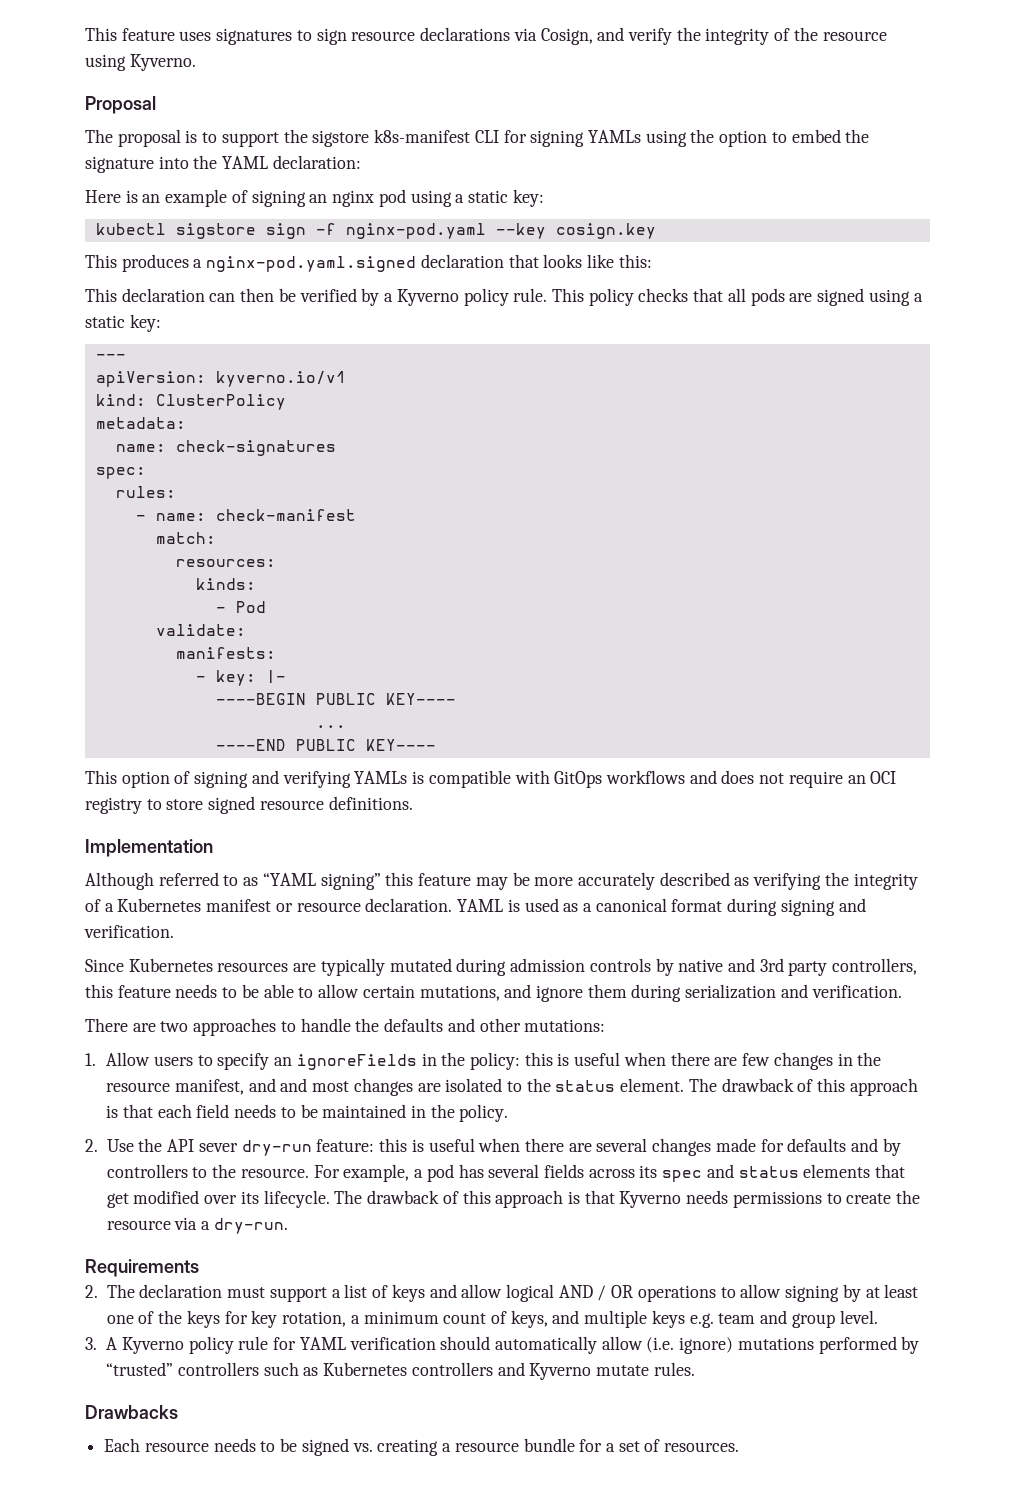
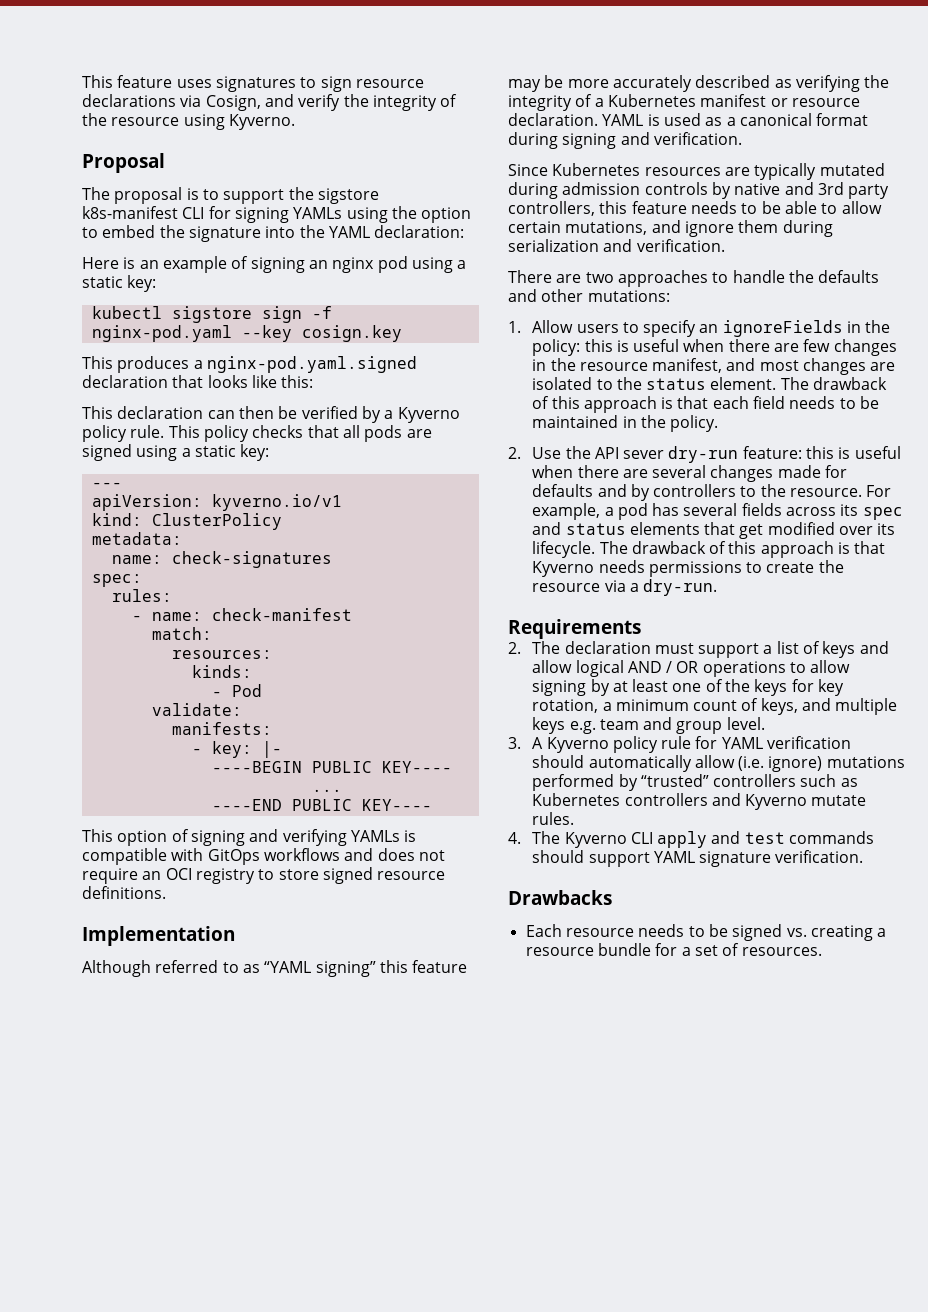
- 1. Allow users to specify an ignoreFields in the policy: this is useful when there are few changes in the resource manifest, and and most changes are isolated to the status element.
+ 1. Allow users to specify an ignoreFields in the policy: this is useful when there are few changes in the resource manifest, and most changes are isolated to the status element.
+ 4. The Kyverno CLI apply and test commands should support YAML signature verification.

